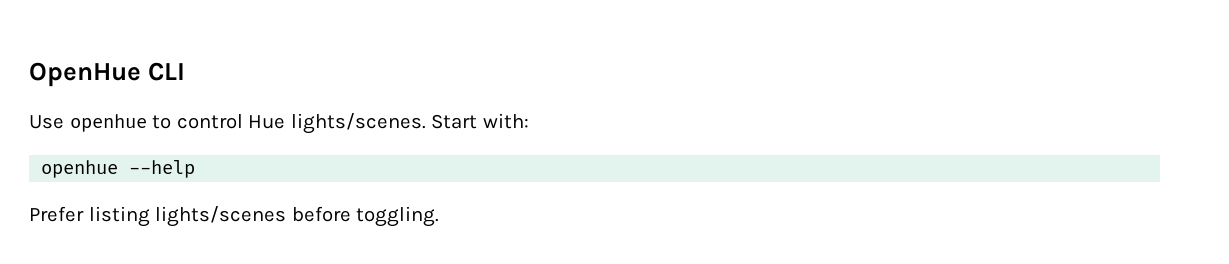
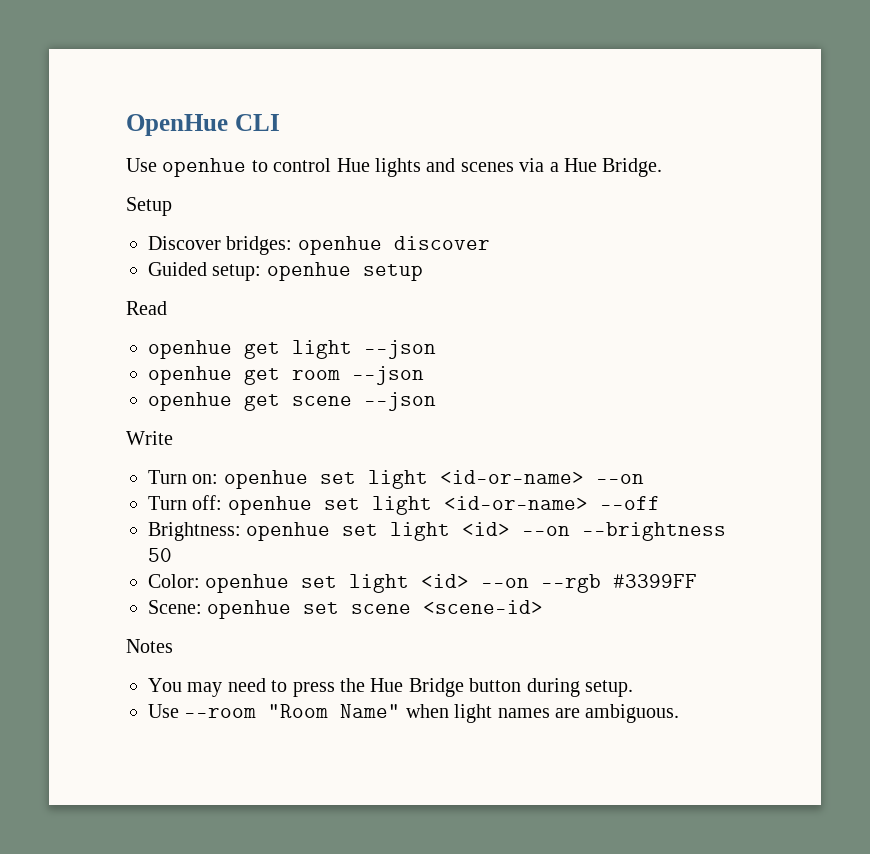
- Use openhue to control Hue lights/scenes. Start with:
- openhue --help
- Prefer listing lights/scenes before toggling.
+ Use openhue to control Hue lights and scenes via a Hue Bridge.
+ Setup
+ Discover bridges: openhue discover
+ Guided setup: openhue setup
+ Read
+ openhue get light --json
+ openhue get room --json
+ openhue get scene --json
+ Write
+ Turn on: openhue set light <id-or-name> --on
+ Turn off: openhue set light <id-or-name> --off
+ Brightness: openhue set light <id> --on --brightness 50
+ Color: openhue set light <id> --on --rgb #3399FF
+ Scene: openhue set scene <scene-id>
+ Notes
+ You may need to press the Hue Bridge button during setup.
+ Use --room "Room Name" when light names are ambiguous.

